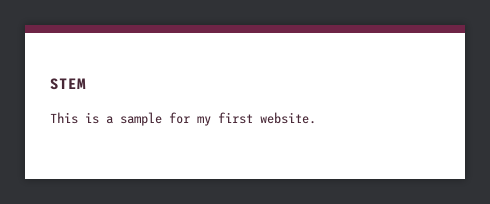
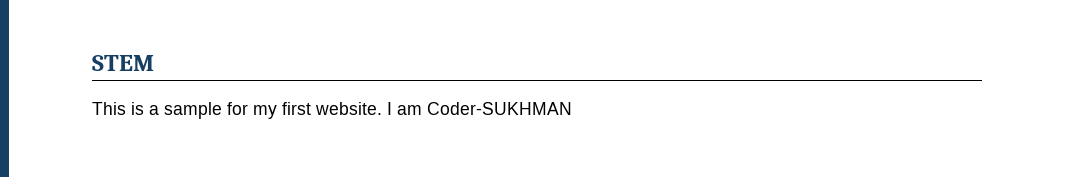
+ I am Coder-SUKHMAN

